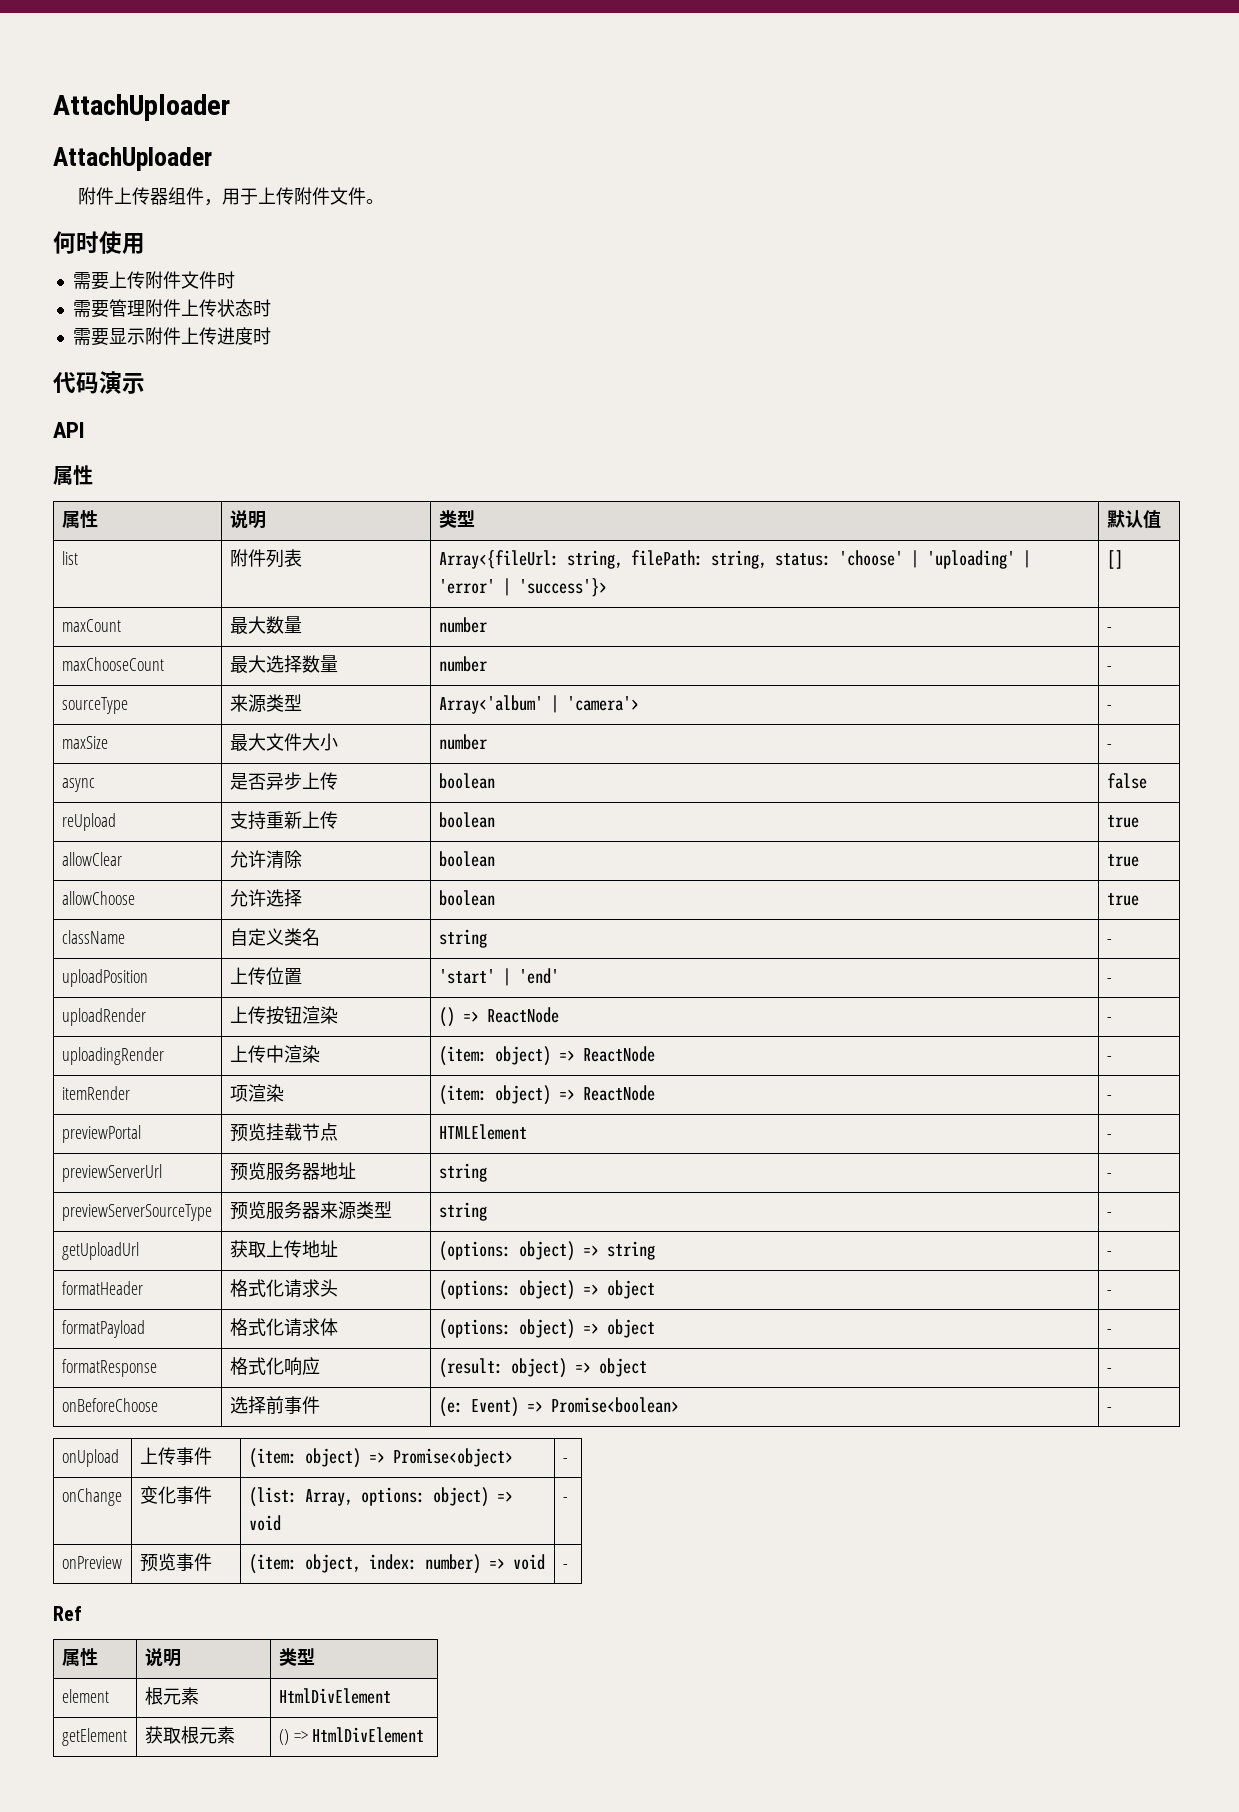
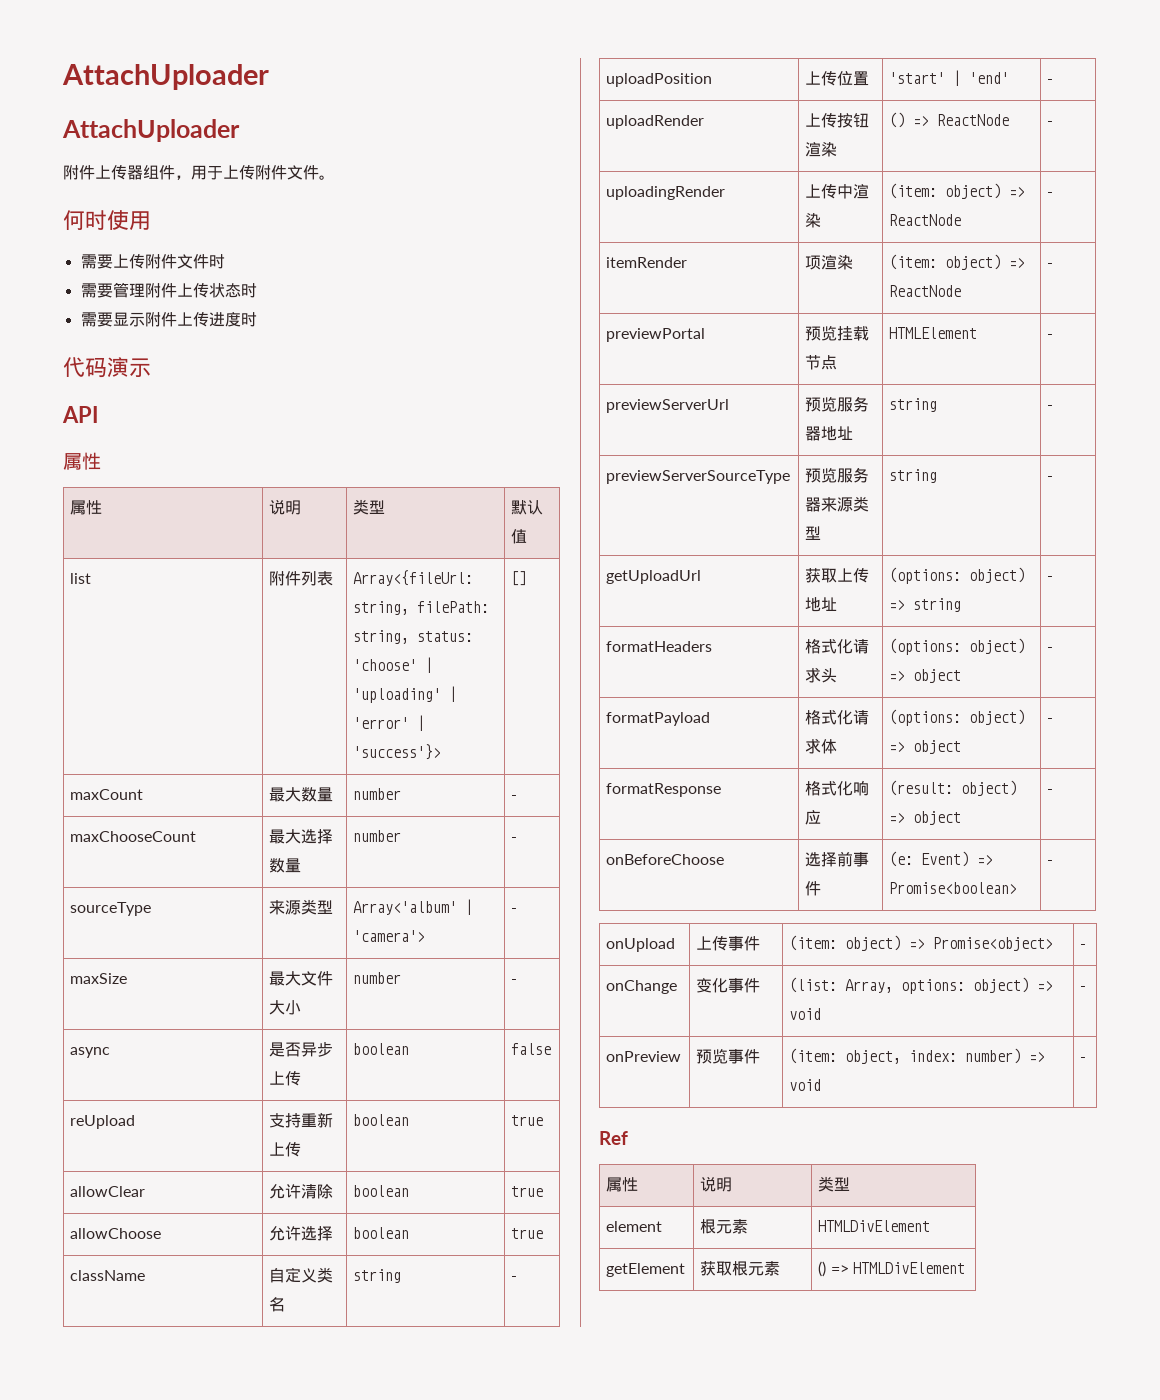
- formatHeader | 格式化请求头 | (options: object) => object | -
+ formatHeaders | 格式化请求头 | (options: object) => object | -
- element | 根元素 | HtmlDivElement
+ element | 根元素 | HTMLDivElement
- getElement | 获取根元素 | () => HtmlDivElement
+ getElement | 获取根元素 | () => HTMLDivElement

